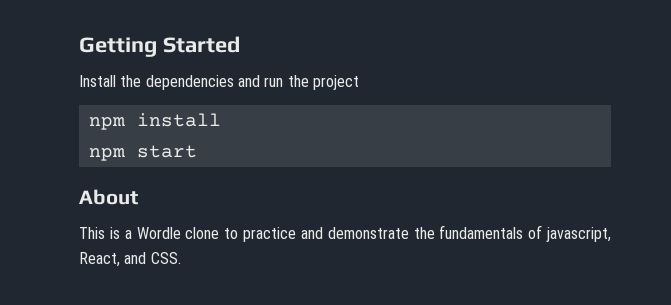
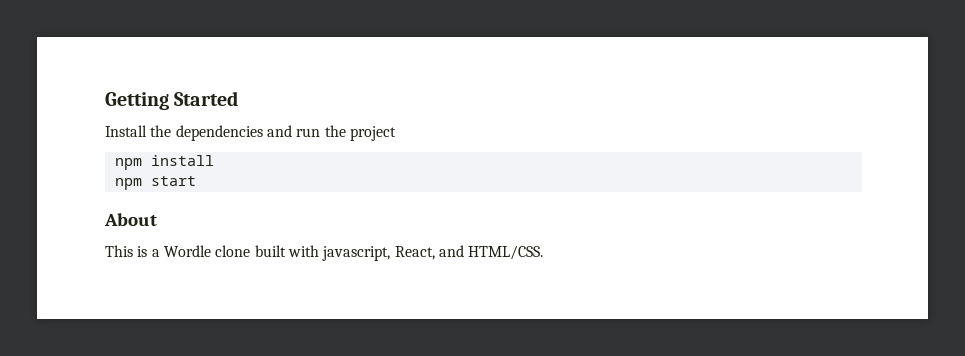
- This is a Wordle clone to practice and demonstrate the fundamentals of javascript, React, and CSS.
+ This is a Wordle clone built with javascript, React, and HTML/CSS.

